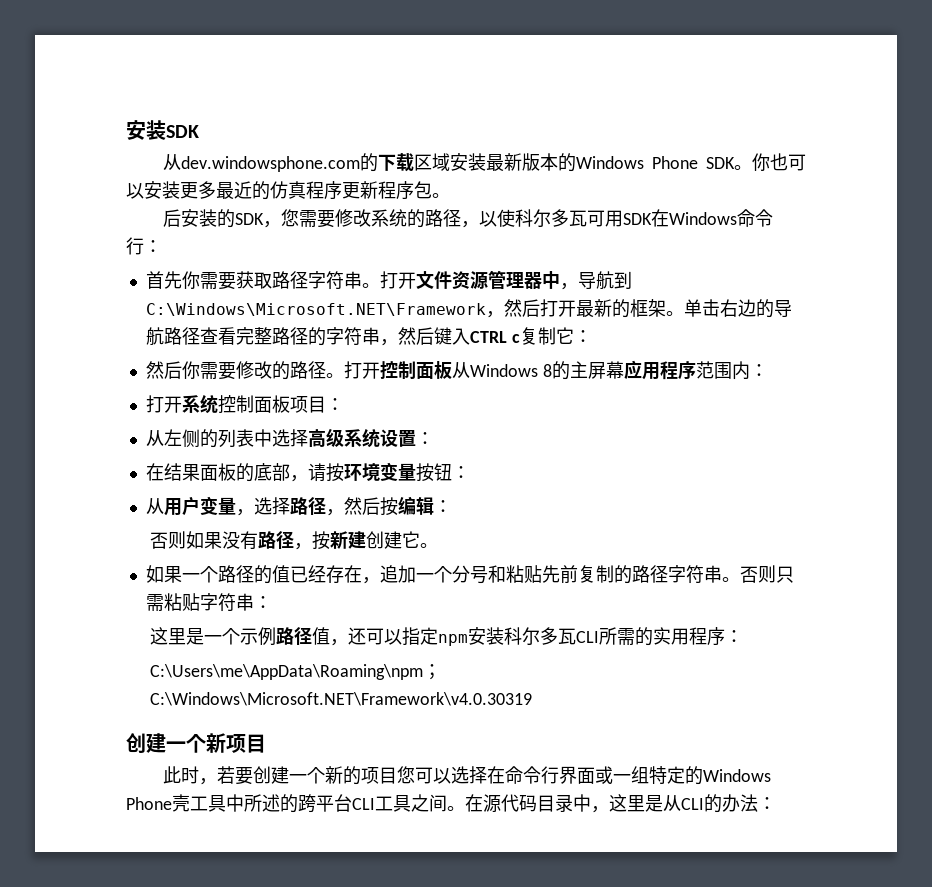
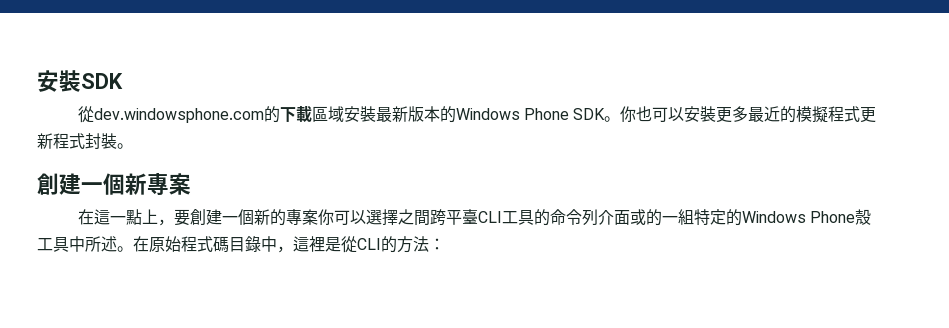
- 安装SDK
+ 安裝SDK
- 从dev.windowsphone.com的下载区域安装最新版本的Windows Phone SDK。
+ 從dev.windowsphone.com的下載區域安裝最新版本的Windows Phone SDK。
- 你也可以安装更多最近的仿真程序更新程序包。
- 后安装的SDK，您需要修改系统的路径，以使科尔多瓦可用SDK在Windows命令行：
- 首先你需要获取路径字符串。打开文件资源管理器中，导航到C:\Windows\Microsoft.NET\Framework，然后打开最新的框架。单击右边的导航路径查看完整路径的字符串，然后键入CTRL c复制它：
- 然后你需要修改的路径。打开控制面板从Windows 8的主屏幕应用程序范围内：
- 打开系统控制面板项目：
- 从左侧的列表中选择高级系统设置：
- 在结果面板的底部，请按环境变量按钮：
- 从用户变量，选择路径，然后按编辑：
- 否则如果没有路径，按新建创建它。
- 如果一个路径的值已经存在，追加一个分号和粘贴先前复制的路径字符串。否则只需粘贴字符串：
- 这里是一个示例路径值，还可以指定npm安装科尔多瓦CLI所需的实用程序：
- C:\Users\me\AppData\Roaming\npm；C:\Windows\Microsoft.NET\Framework\v4.0.30319
- 创建一个新项目
- 此时，若要创建一个新的项目您可以选择在命令行界面或一组特定的Windows Phone壳工具中所述的跨平台CLI工具之间。在源代码目录中，这里是从CLI的办法：
+ 你也可以安裝更多最近的模擬程式更新程式封裝。
+ 創建一個新專案
+ 在這一點上，要創建一個新的專案你可以選擇之間跨平臺CLI工具的命令列介面或的一組特定的Windows Phone殼工具中所述。在原始程式碼目錄中，這裡是從CLI的方法：

